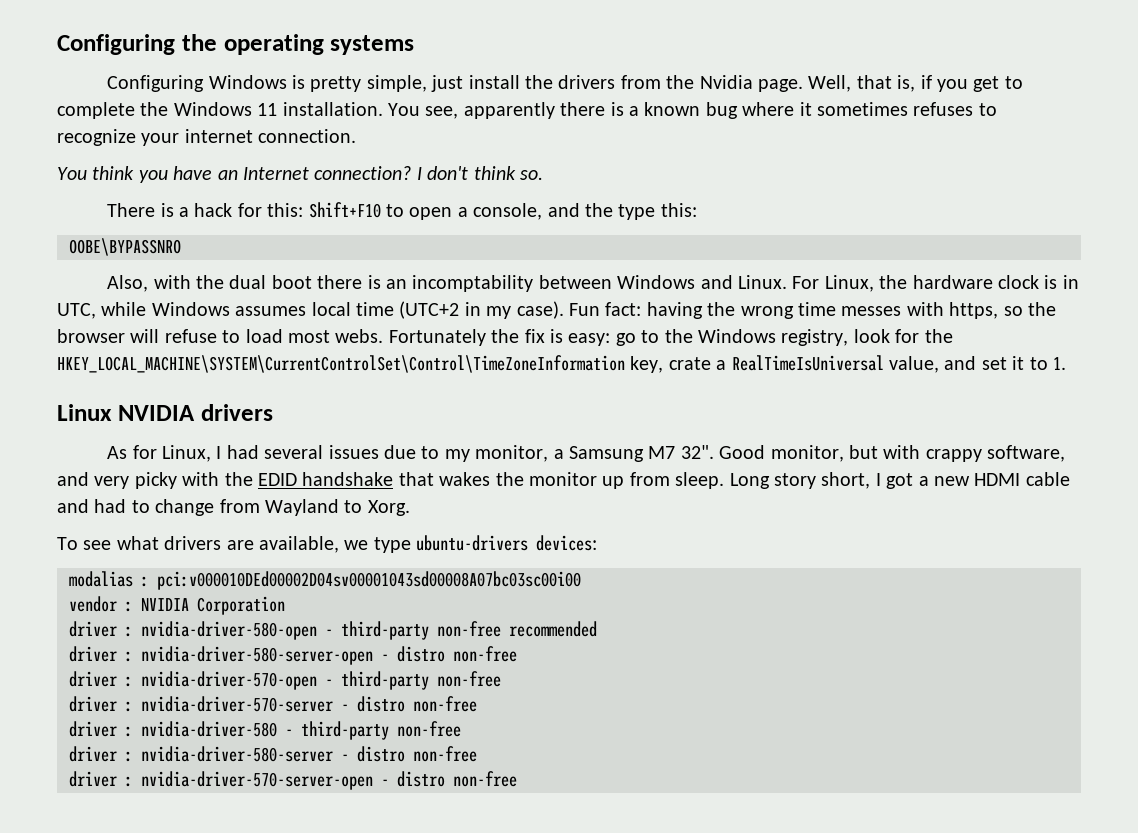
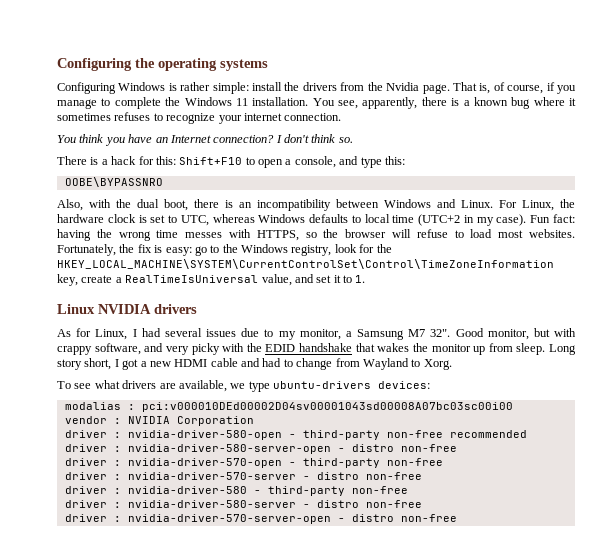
- Configuring Windows is pretty simple, just install the drivers from the Nvidia page.
+ Configuring Windows is rather simple: install the drivers from the Nvidia page.
- Well, that is, if you get to complete the Windows 11 installation.
+ That is, of course, if you manage to complete the Windows 11 installation.
- You see, apparently there is a known bug where it sometimes refuses to recognize your internet connection.
+ You see, apparently, there is a known bug where it sometimes refuses to recognize your internet connection.
- There is a hack for this: Shift+F10 to open a console, and the type this:
+ There is a hack for this: Shift+F10 to open a console, and type this:
- Also, with the dual boot there is an incomptability between Windows and Linux.
+ Also, with the dual boot, there is an incompatibility between Windows and Linux.
- For Linux, the hardware clock is in UTC, while Windows assumes local time (UTC+2 in my case).
+ For Linux, the hardware clock is set to UTC, whereas Windows defaults to local time (UTC+2 in my case).
- Fun fact: having the wrong time messes with https, so the browser will refuse to load most webs. Fortunately the fix is easy: go to the Windows registry, look for the HKEY_LOCAL_MACHINE\SYSTEM\CurrentControlSet\Control\TimeZoneInformation key, crate a RealTimeIsUniversal value, and set it to 1.
+ Fun fact: having the wrong time messes with HTTPS, so the browser will refuse to load most websites. Fortunately, the fix is easy: go to the Windows registry, look for the HKEY_LOCAL_MACHINE\SYSTEM\CurrentControlSet\Control\TimeZoneInformation key, create a RealTimeIsUniversal value, and set it to 1.

